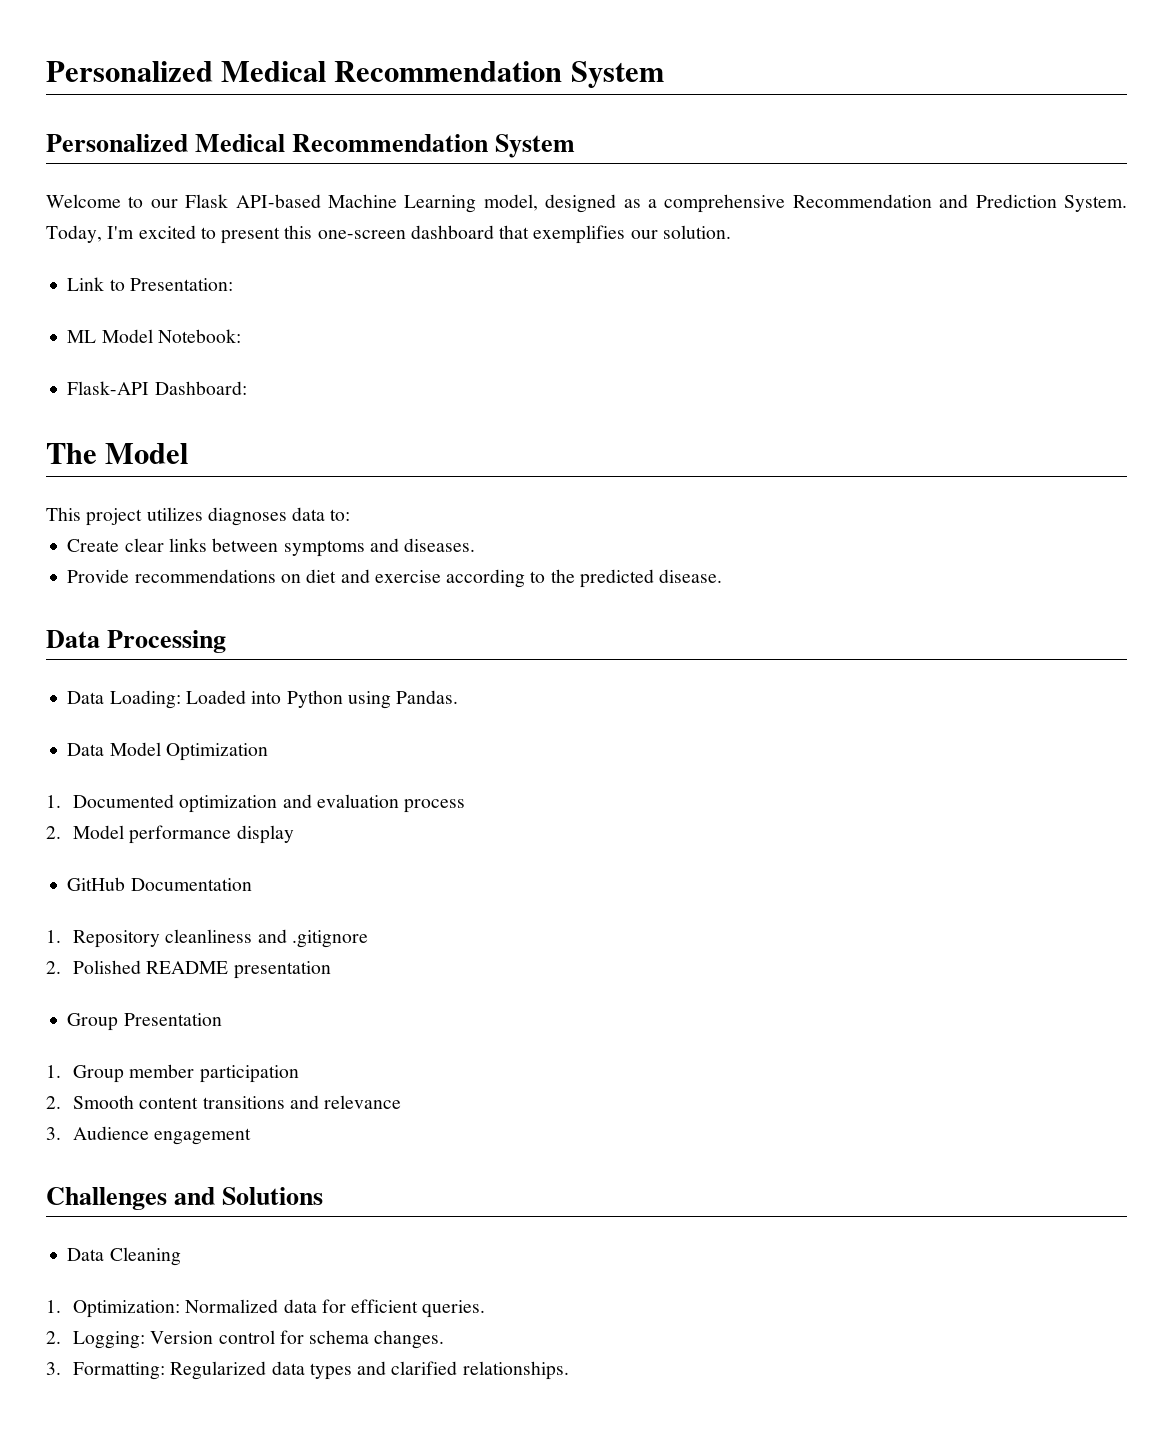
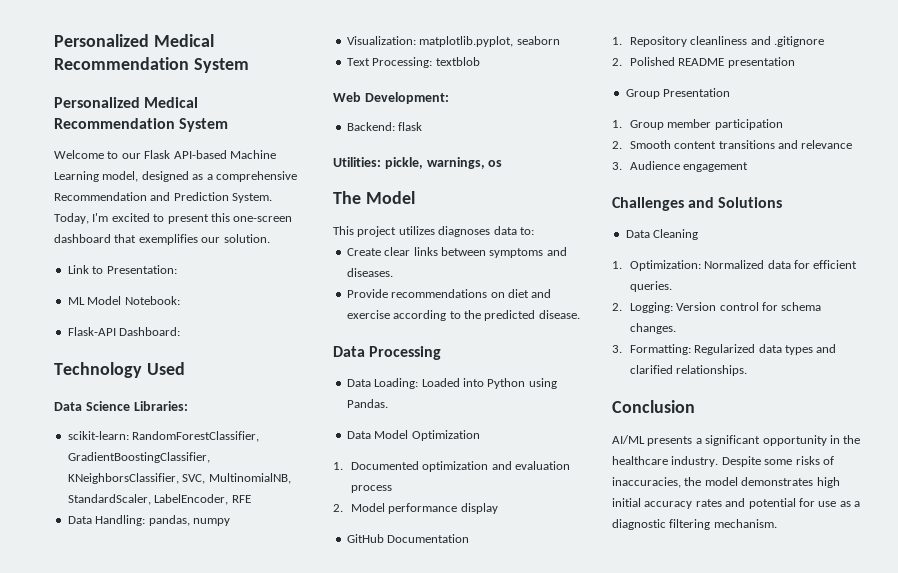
+ Technology Used
+ Data Science Libraries:
+ scikit-learn: RandomForestClassifier, GradientBoostingClassifier, KNeighborsClassifier, SVC, MultinomialNB, StandardScaler, LabelEncoder, RFE
+ Data Handling: pandas, numpy
+ Visualization: matplotlib.pyplot, seaborn
+ Text Processing: textblob
+ Web Development:
+ Backend: flask
+ Utilities: pickle, warnings, os
+ Conclusion
+ AI/ML presents a significant opportunity in the healthcare industry. Despite some risks of inaccuracies, the model demonstrates high initial accuracy rates and potential for use as a diagnostic filtering mechanism.

